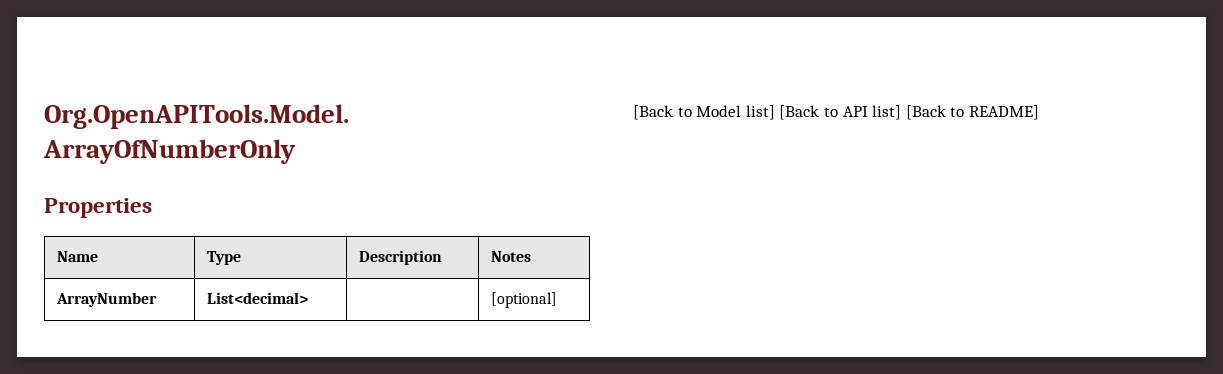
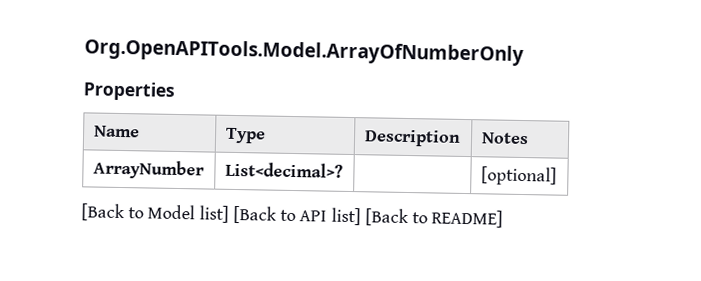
- ArrayNumber | List<decimal> | | [optional]
+ ArrayNumber | List<decimal>? | | [optional]

